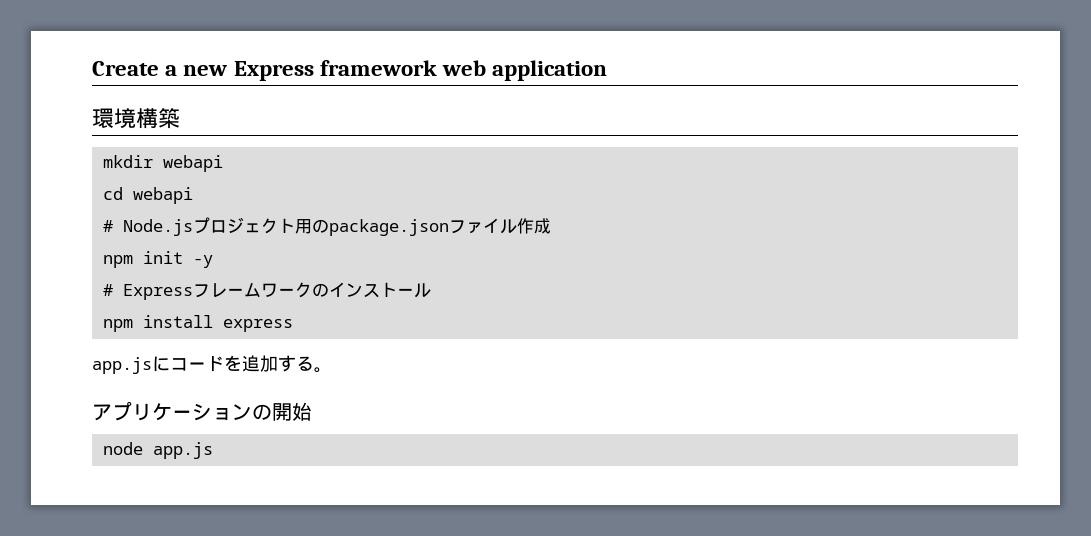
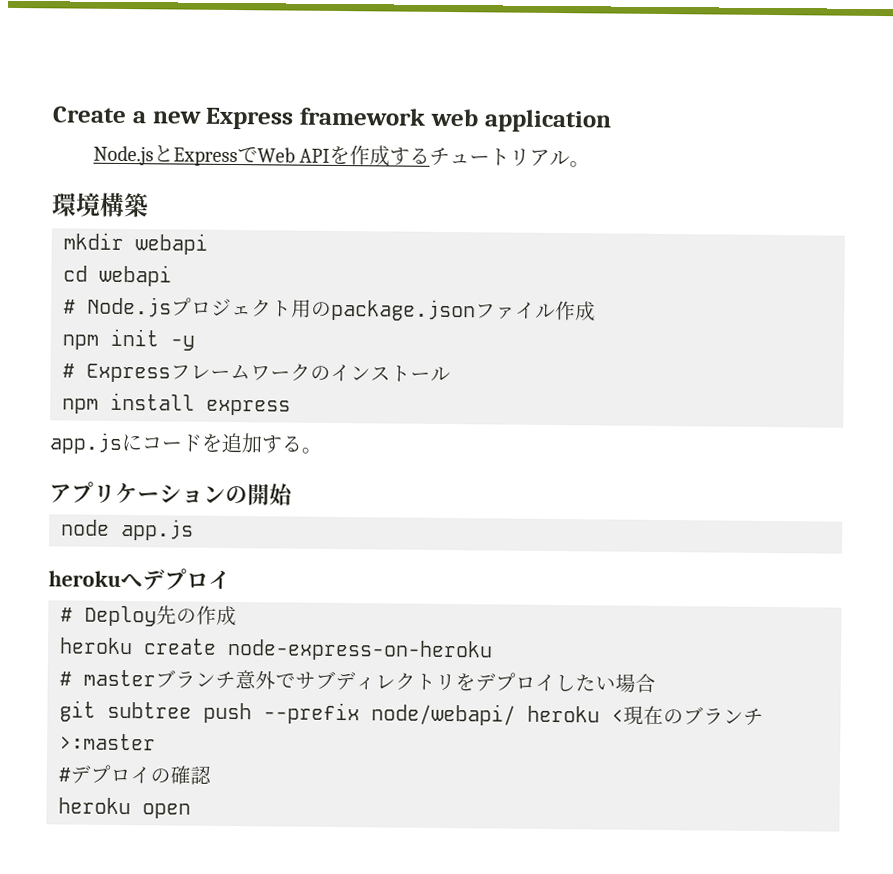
+ Node.jsとExpressでWeb APIを作成するチュートリアル。
+ herokuへデプロイ
+ # Deploy先の作成
+ heroku create node-express-on-heroku
+ # masterブランチ意外でサブディレクトリをデプロイしたい場合
+ git subtree push --prefix node/webapi/ heroku <現在のブランチ>:master
+ #デプロイの確認
+ heroku open

